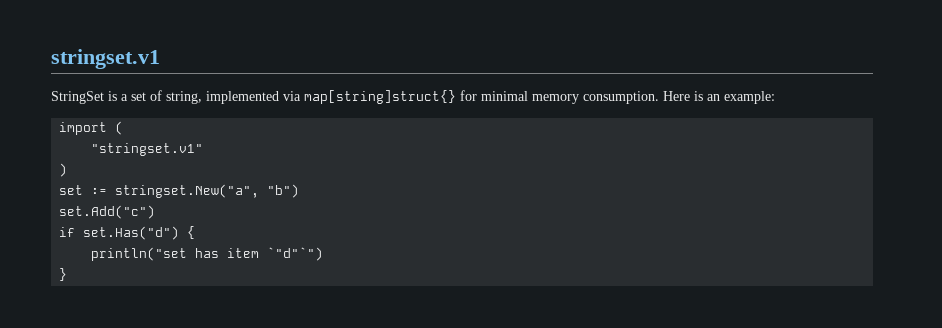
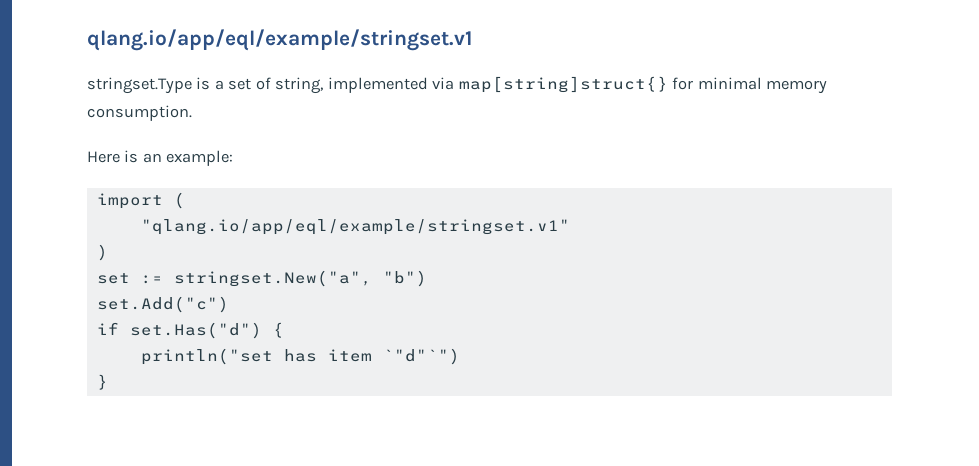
- stringset.v1
- StringSet is a set of string, implemented via map[string]struct{} for minimal memory consumption. Here is an example:
+ qlang.io/app/eql/example/stringset.v1
+ stringset.Type is a set of string, implemented via map[string]struct{} for minimal memory consumption.
+ Here is an example:
- "stringset.v1"
+ "qlang.io/app/eql/example/stringset.v1"

